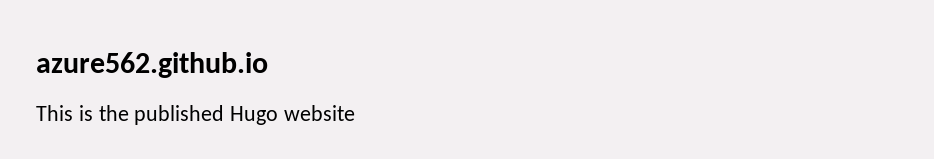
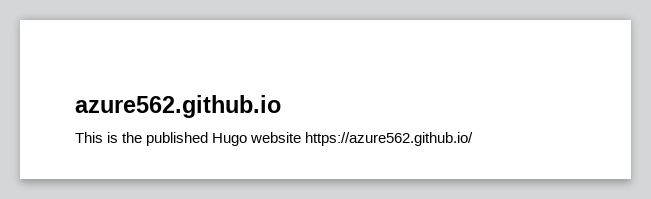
- This is the published Hugo website
+ This is the published Hugo website https://azure562.github.io/

